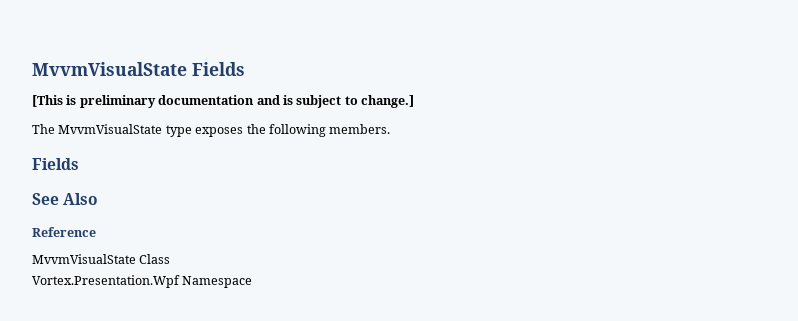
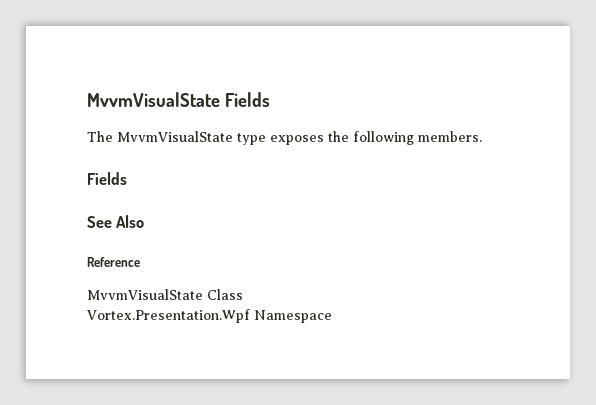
- [This is preliminary documentation and is subject to change.]

